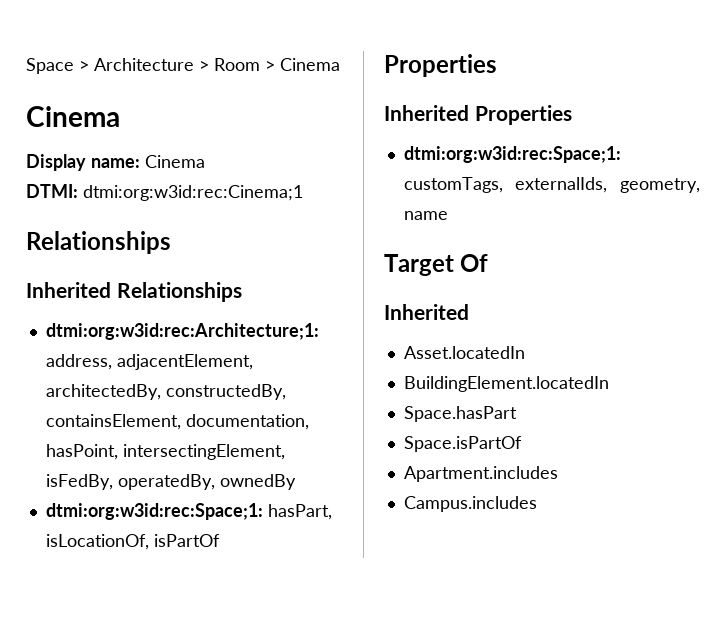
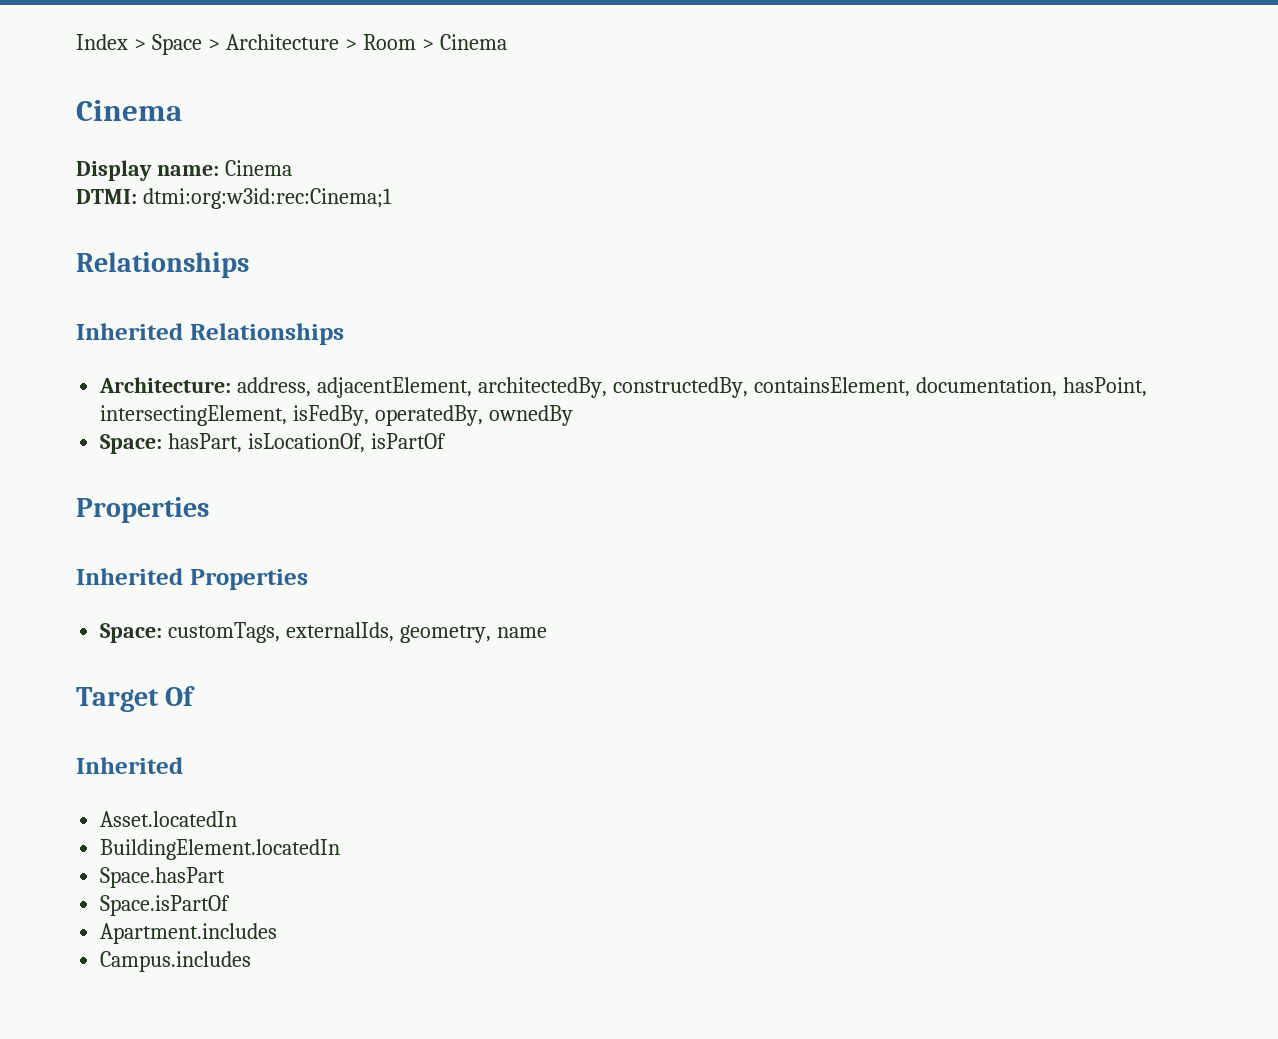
- Space > Architecture > Room > Cinema
+ Index > Space > Architecture > Room > Cinema
- dtmi:org:w3id:rec:Architecture;1: address, adjacentElement, architectedBy, constructedBy, containsElement, documentation, hasPoint, intersectingElement, isFedBy, operatedBy, ownedBy
+ Architecture: address, adjacentElement, architectedBy, constructedBy, containsElement, documentation, hasPoint, intersectingElement, isFedBy, operatedBy, ownedBy
- dtmi:org:w3id:rec:Space;1: hasPart, isLocationOf, isPartOf
+ Space: hasPart, isLocationOf, isPartOf
- dtmi:org:w3id:rec:Space;1: customTags, externalIds, geometry, name
+ Space: customTags, externalIds, geometry, name

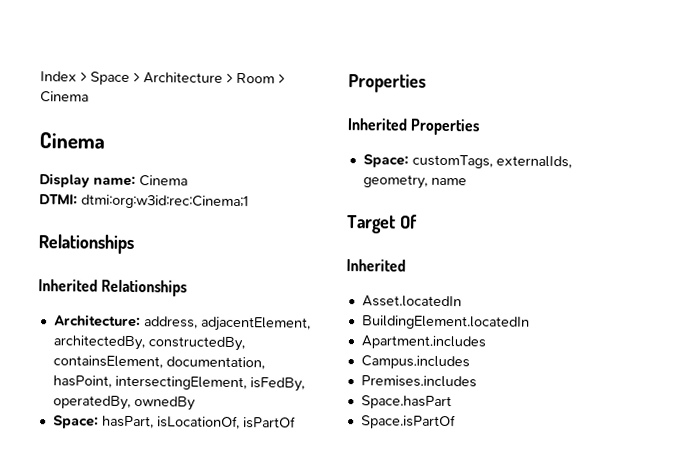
+ Apartment.includes
+ Campus.includes
+ Premises.includes
- Apartment.includes
- Campus.includes

